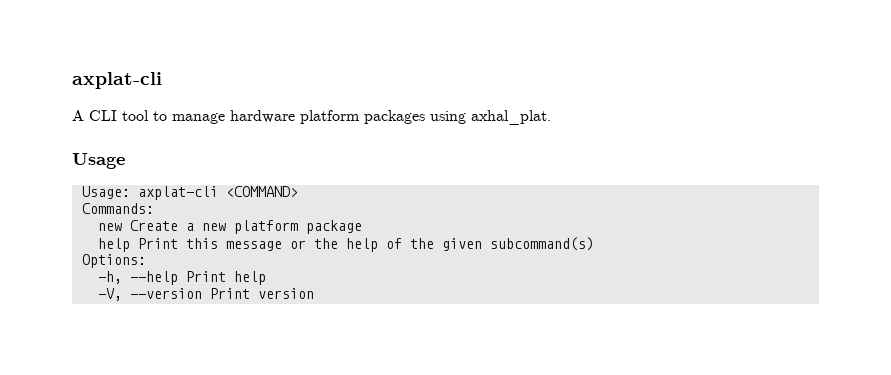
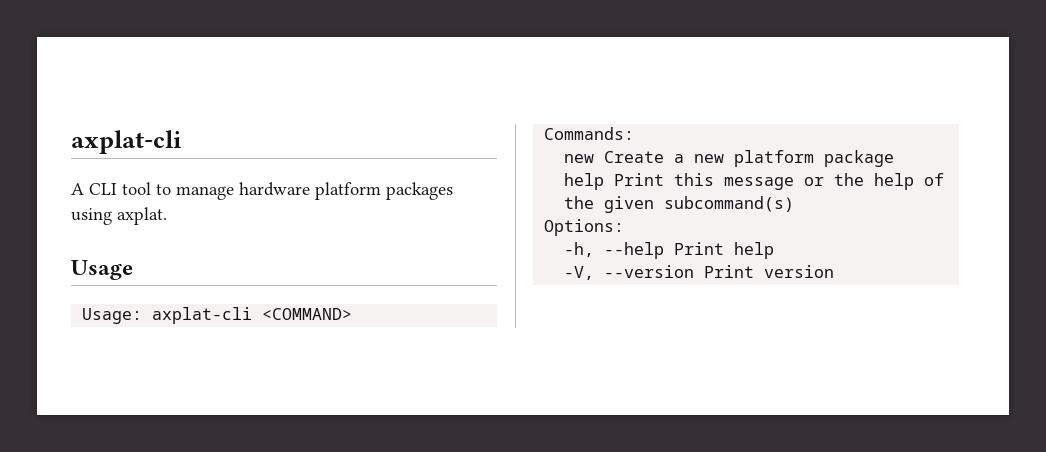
- A CLI tool to manage hardware platform packages using axhal_plat.
+ A CLI tool to manage hardware platform packages using axplat.

